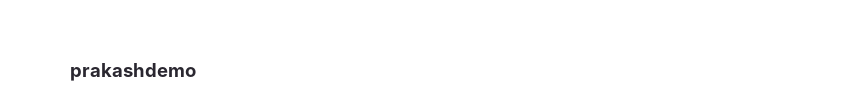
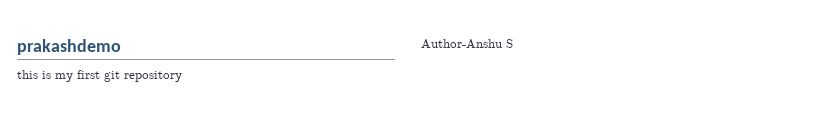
+ this is my first git repository
+ Author-Anshu S

